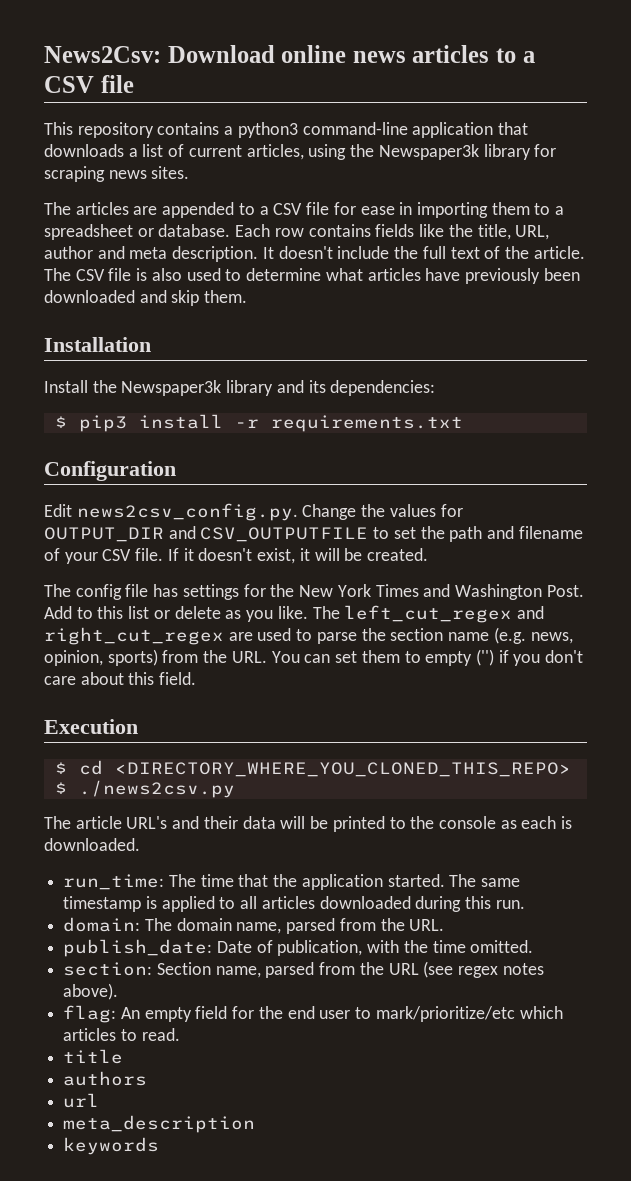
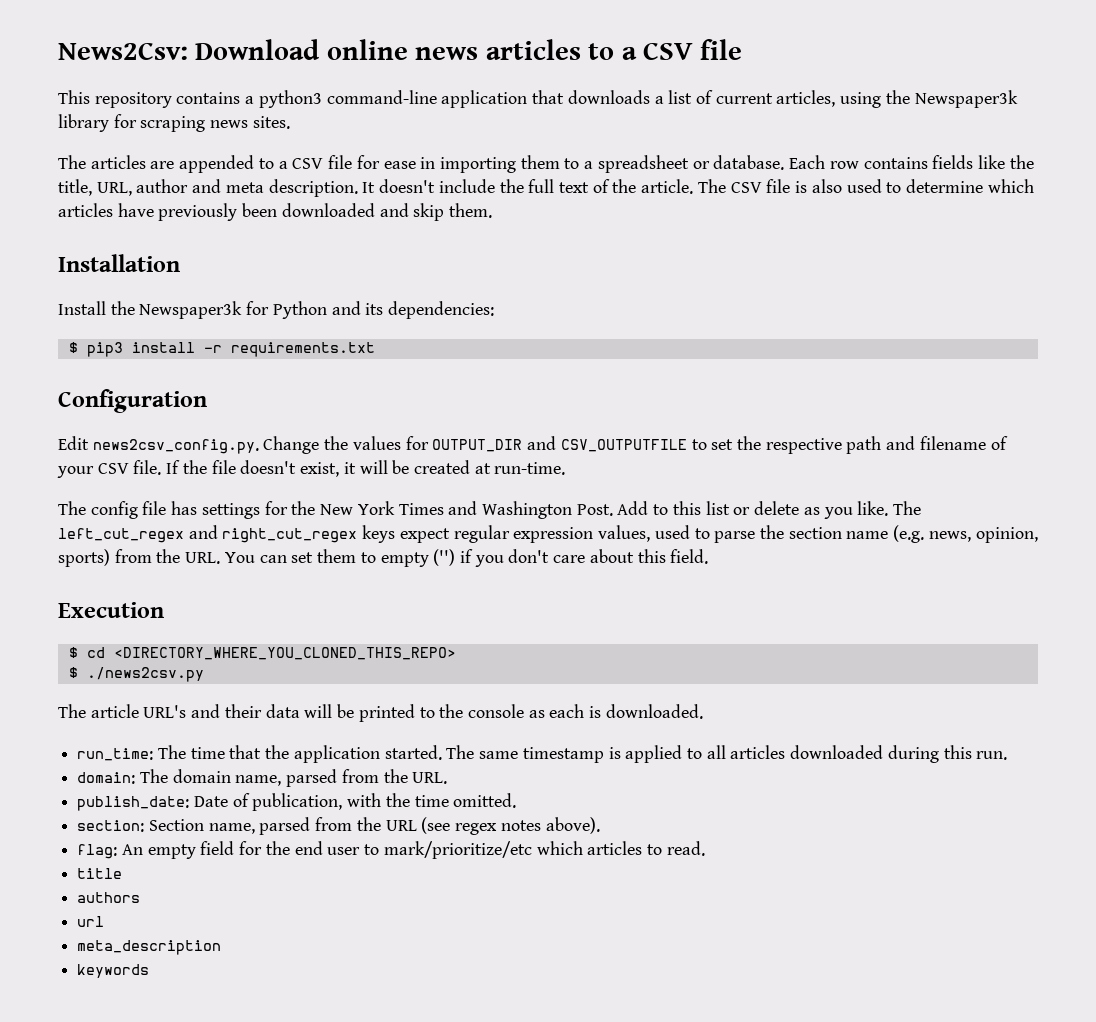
- The CSV file is also used to determine what articles have previously been downloaded and skip them.
+ The CSV file is also used to determine which articles have previously been downloaded and skip them.
- Install the Newspaper3k library and its dependencies:
+ Install the Newspaper3k for Python and its dependencies:
- Edit news2csv_config.py. Change the values for OUTPUT_DIR and CSV_OUTPUTFILE to set the path and filename of your CSV file.
+ Edit news2csv_config.py. Change the values for OUTPUT_DIR and CSV_OUTPUTFILE to set the respective path and filename of your CSV file.
- If it doesn't exist, it will be created.
+ If the file doesn't exist, it will be created at run-time.
- The left_cut_regex and right_cut_regex are used to parse the section name (e.g. news, opinion, sports) from the URL. You can set them to empty ('') if you don't care about this field.
+ The left_cut_regex and right_cut_regex keys expect regular expression values, used to parse the section name (e.g. news, opinion, sports) from the URL. You can set them to empty ('') if you don't care about this field.

